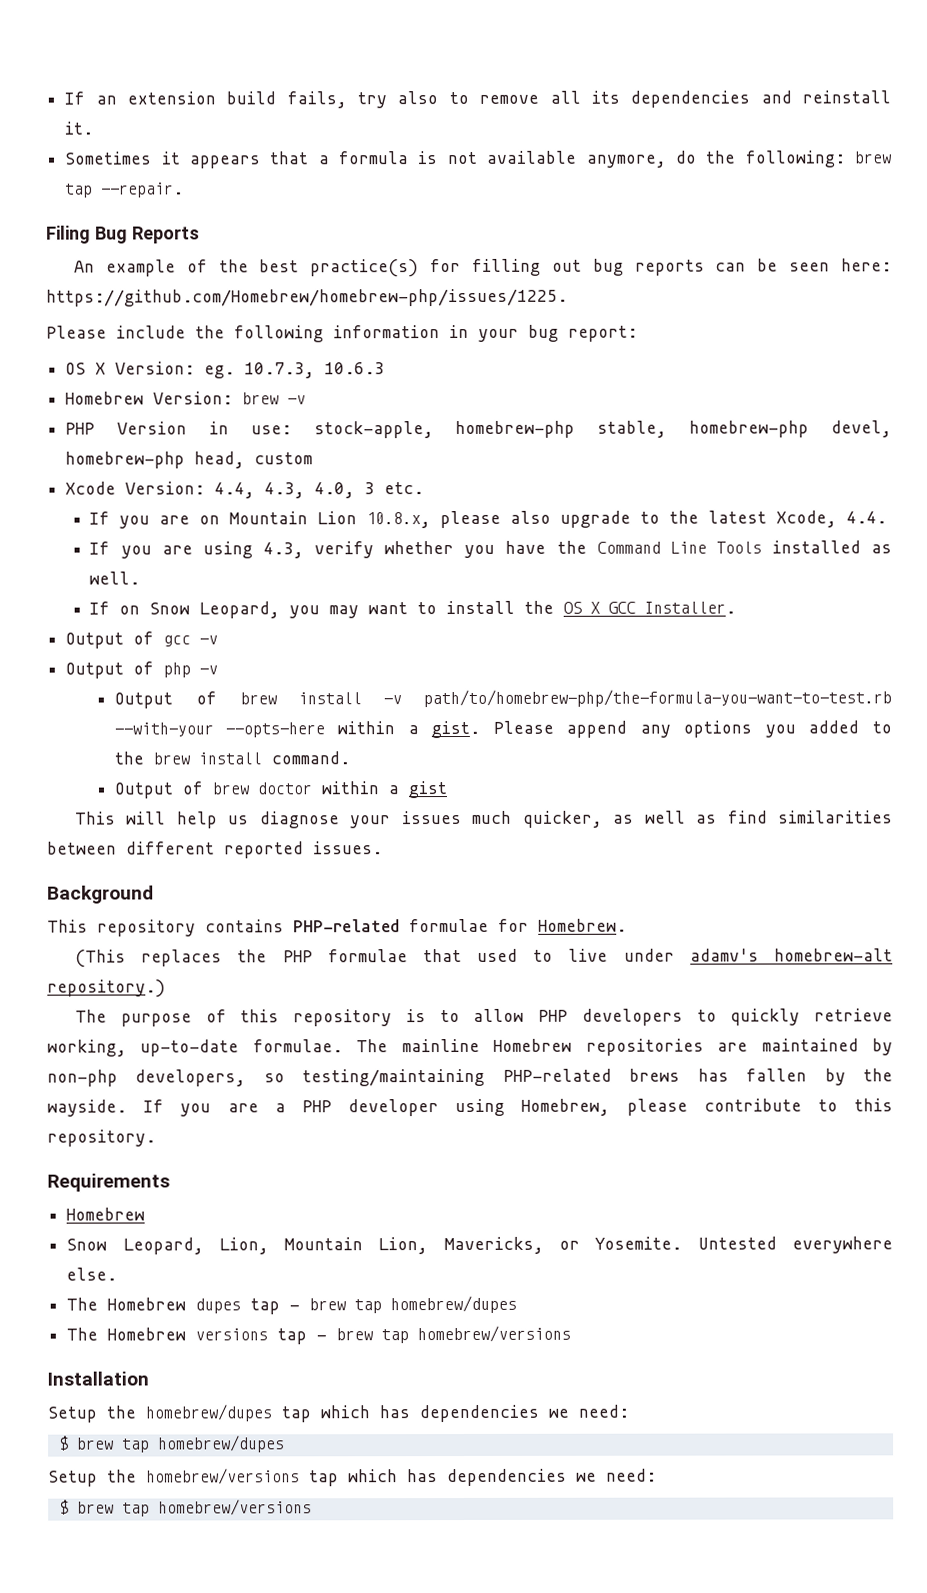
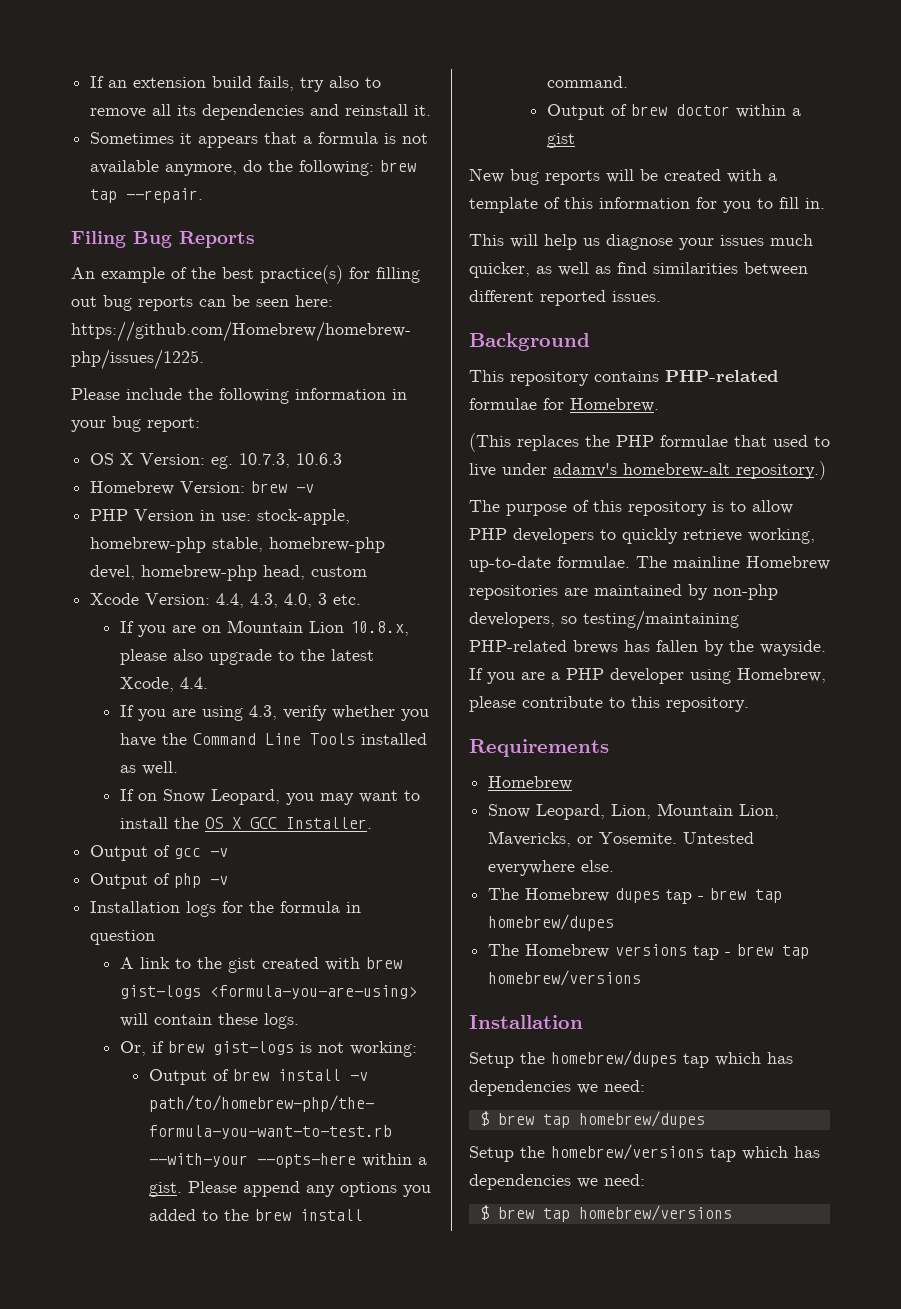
+ Installation logs for the formula in question
+ A link to the gist created with brew gist-logs <formula-you-are-using> will contain these logs.
+ Or, if brew gist-logs is not working:
+ New bug reports will be created with a template of this information for you to fill in.

